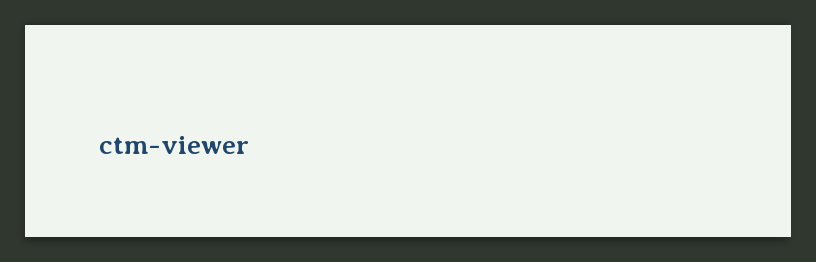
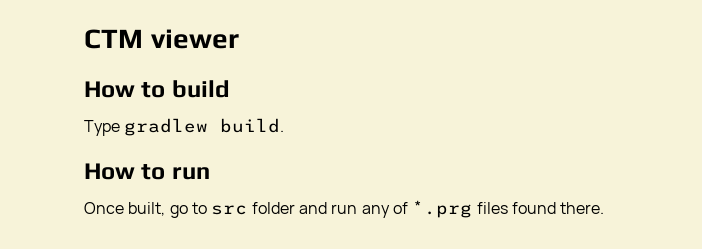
- ctm-viewer
+ CTM viewer
+ How to build
+ Type gradlew build.
+ How to run
+ Once built, go to src folder and run any of *.prg files found there.

